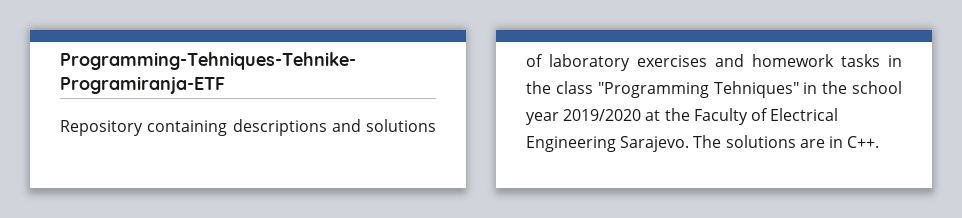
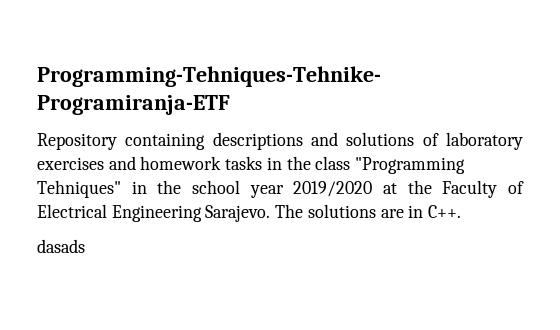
+ dasads

